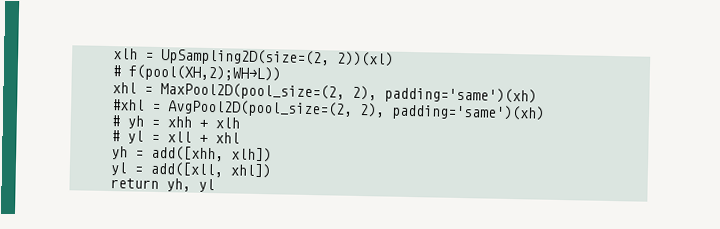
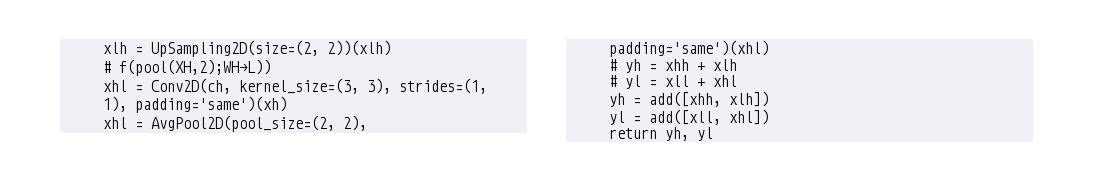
- xlh = UpSampling2D(size=(2, 2))(xl)
+ xlh = UpSampling2D(size=(2, 2))(xlh)
- xhl = MaxPool2D(pool_size=(2, 2), padding='same')(xh)
- #xhl = AvgPool2D(pool_size=(2, 2), padding='same')(xh)
+ xhl = Conv2D(ch, kernel_size=(3, 3), strides=(1, 1), padding='same')(xh)
+ xhl = AvgPool2D(pool_size=(2, 2), padding='same')(xhl)

